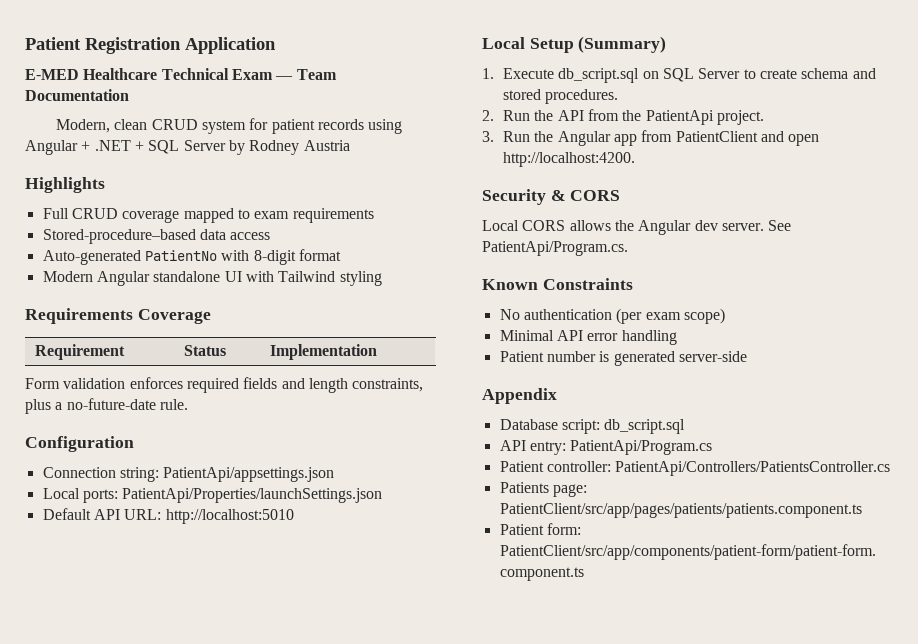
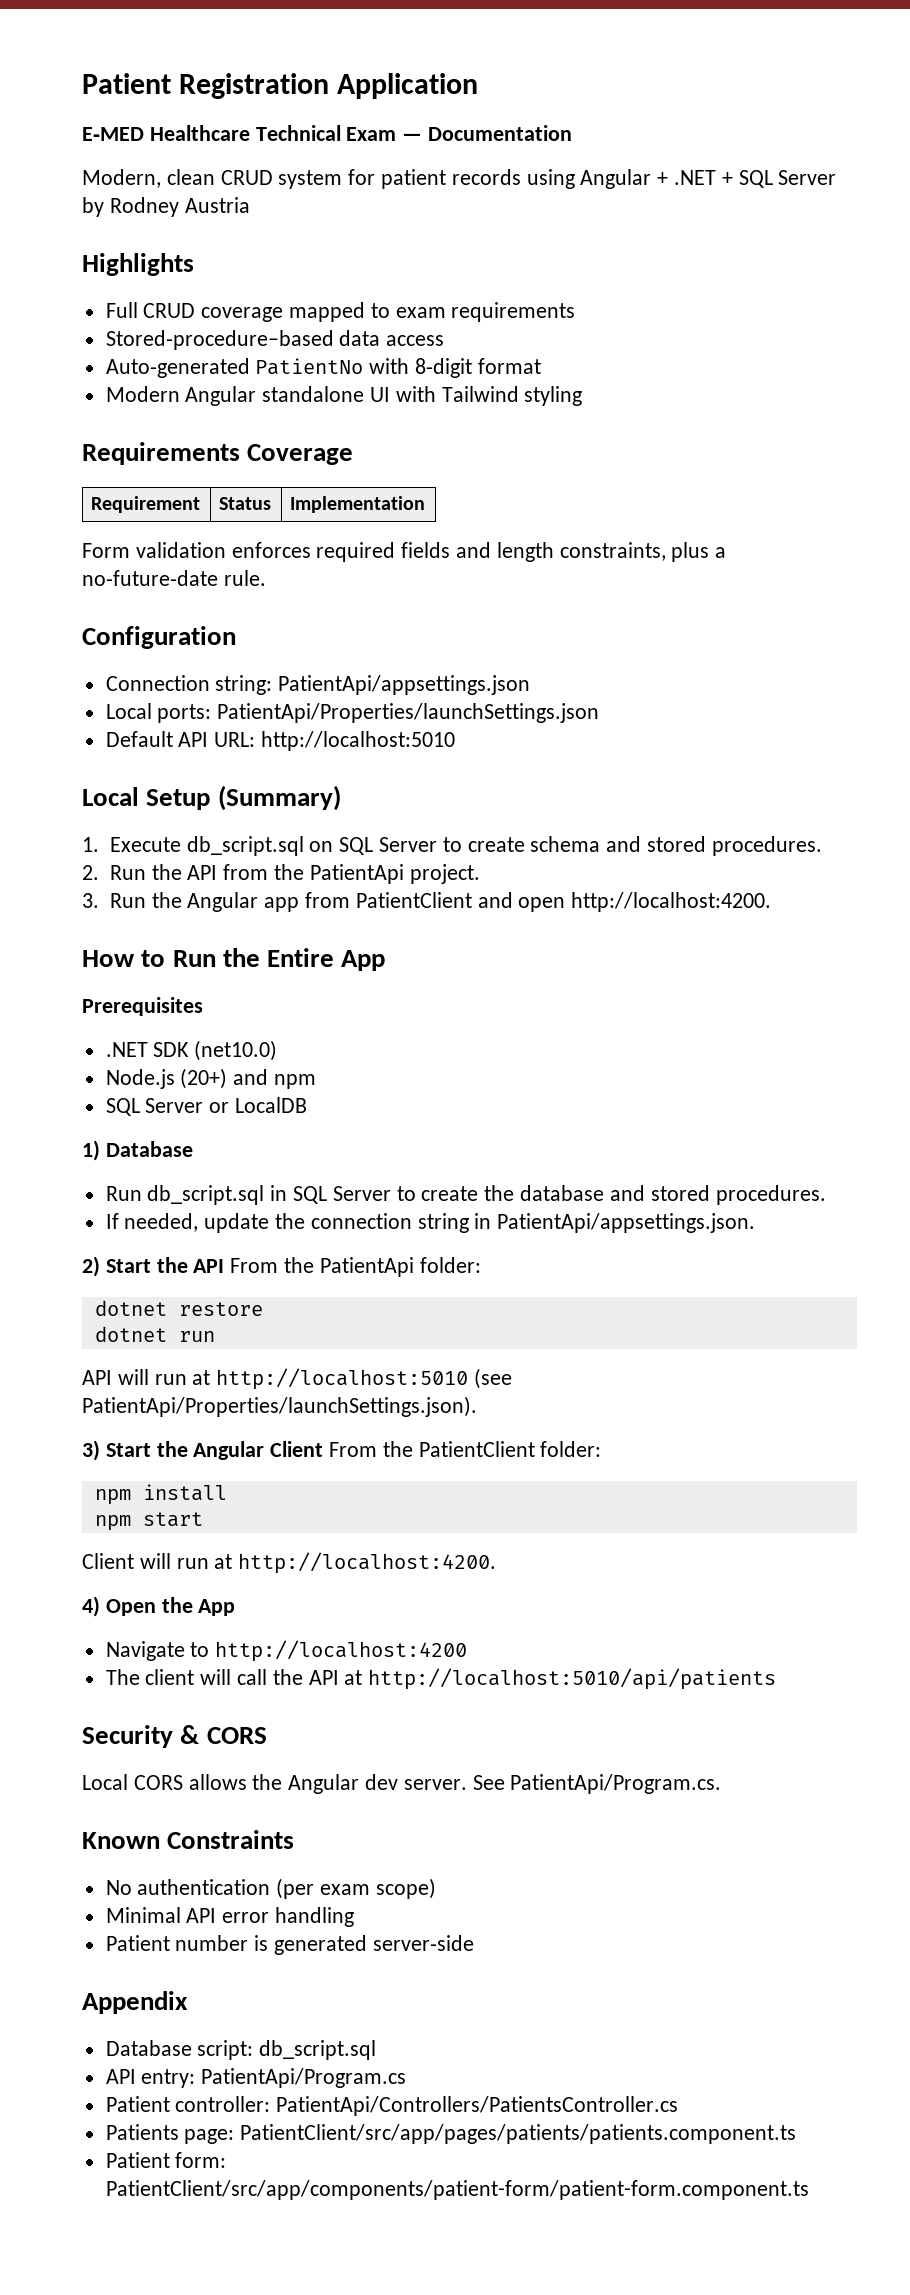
- E‑MED Healthcare Technical Exam — Team Documentation
+ E‑MED Healthcare Technical Exam — Documentation
+ How to Run the Entire App
+ Prerequisites
+ .NET SDK (net10.0)
+ Node.js (20+) and npm
+ SQL Server or LocalDB
+ 1) Database
+ Run db_script.sql in SQL Server to create the database and stored procedures.
+ If needed, update the connection string in PatientApi/appsettings.json.
+ 2) Start the API From the PatientApi folder:
+ dotnet restore
+ dotnet run
+ API will run at http://localhost:5010 (see PatientApi/Properties/launchSettings.json).
+ 3) Start the Angular Client From the PatientClient folder:
+ npm install
+ npm start
+ Client will run at http://localhost:4200.
+ 4) Open the App
+ Navigate to http://localhost:4200
+ The client will call the API at http://localhost:5010/api/patients

